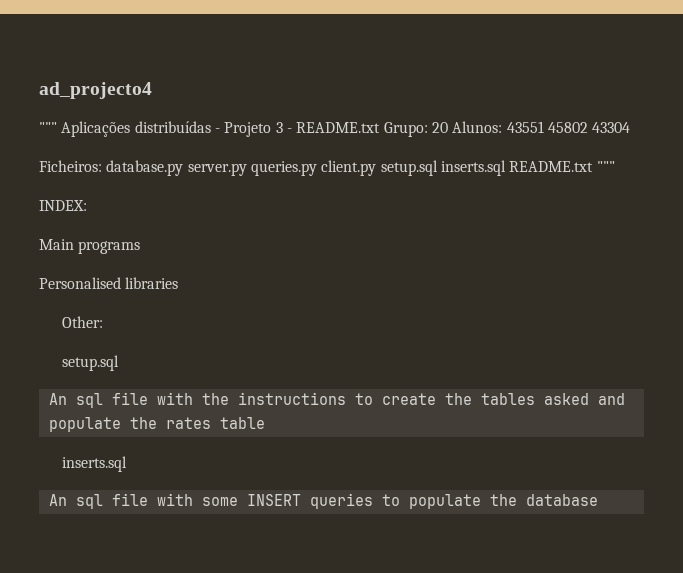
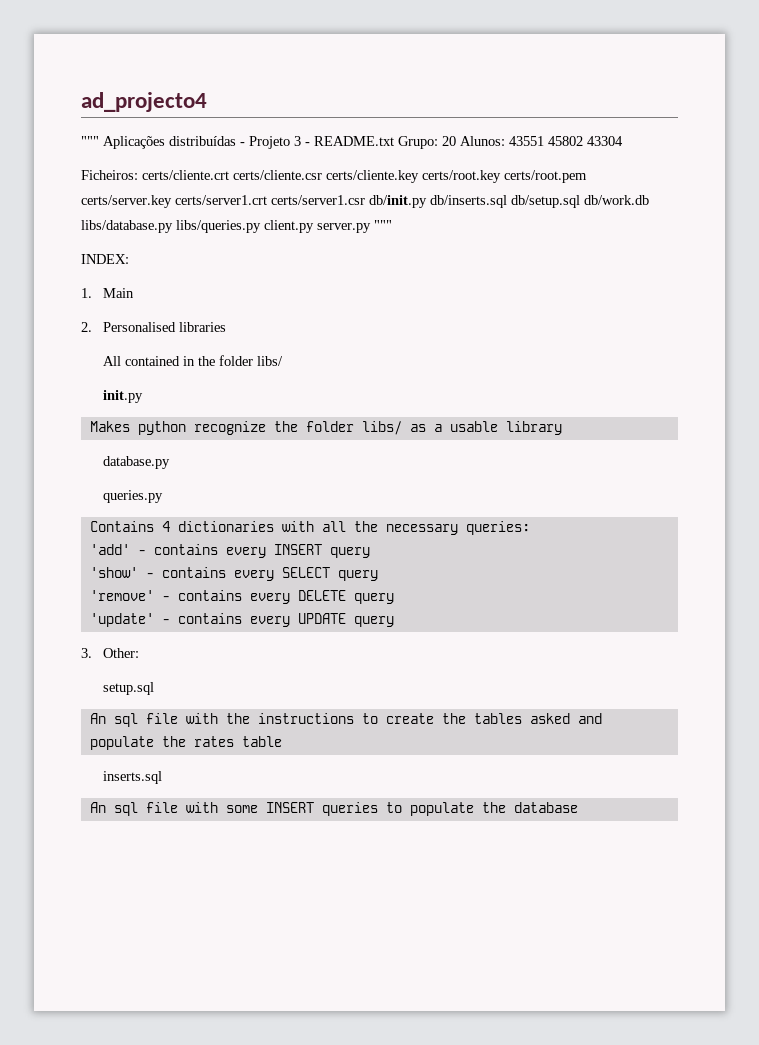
- Ficheiros: database.py server.py queries.py client.py setup.sql inserts.sql README.txt """
+ Ficheiros: certs/cliente.crt certs/cliente.csr certs/cliente.key certs/root.key certs/root.pem certs/server.key certs/server1.crt certs/server1.csr db/init.py db/inserts.sql db/setup.sql db/work.db libs/database.py libs/queries.py client.py server.py """
- Main programs
- Personalised libraries
+ 1. Main
+ 2. Personalised libraries
- Other:
+ All contained in the folder libs/
+ init.py
+ Makes python recognize the folder libs/ as a usable library
+ database.py
+ queries.py
+ Contains 4 dictionaries with all the necessary queries:
+ 'add' - contains every INSERT query
+ 'show' - contains every SELECT query
+ 'remove' - contains every DELETE query
+ 'update' - contains every UPDATE query
+ 3. Other:

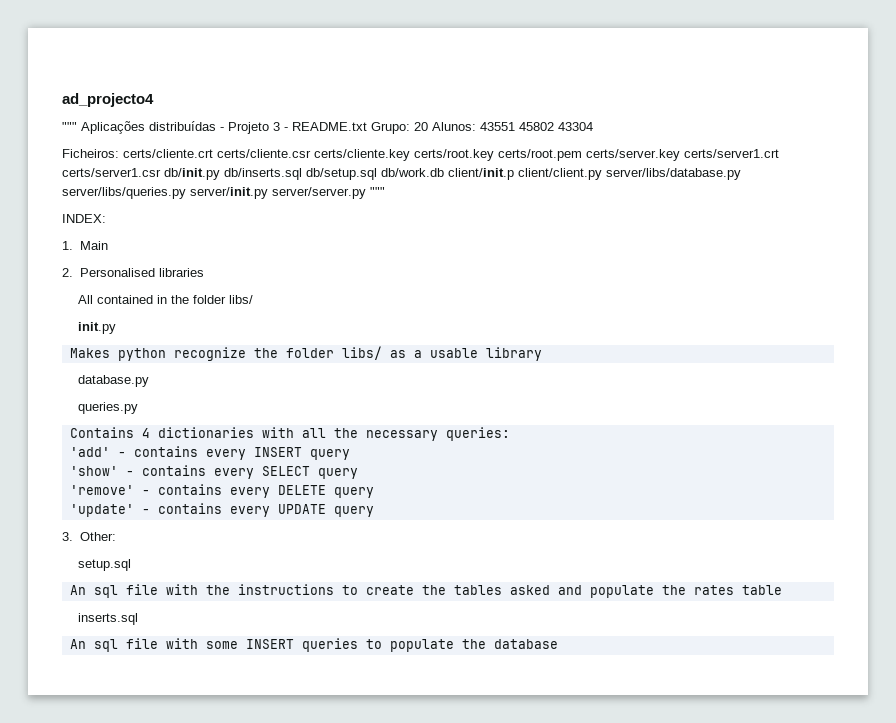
- Ficheiros: certs/cliente.crt certs/cliente.csr certs/cliente.key certs/root.key certs/root.pem certs/server.key certs/server1.crt certs/server1.csr db/init.py db/inserts.sql db/setup.sql db/work.db libs/database.py libs/queries.py client.py server.py """
+ Ficheiros: certs/cliente.crt certs/cliente.csr certs/cliente.key certs/root.key certs/root.pem certs/server.key certs/server1.crt certs/server1.csr db/init.py db/inserts.sql db/setup.sql db/work.db client/init.p client/client.py server/libs/database.py server/libs/queries.py server/init.py server/server.py """

